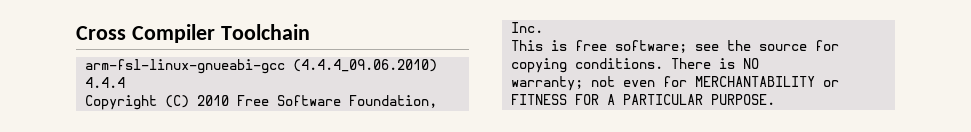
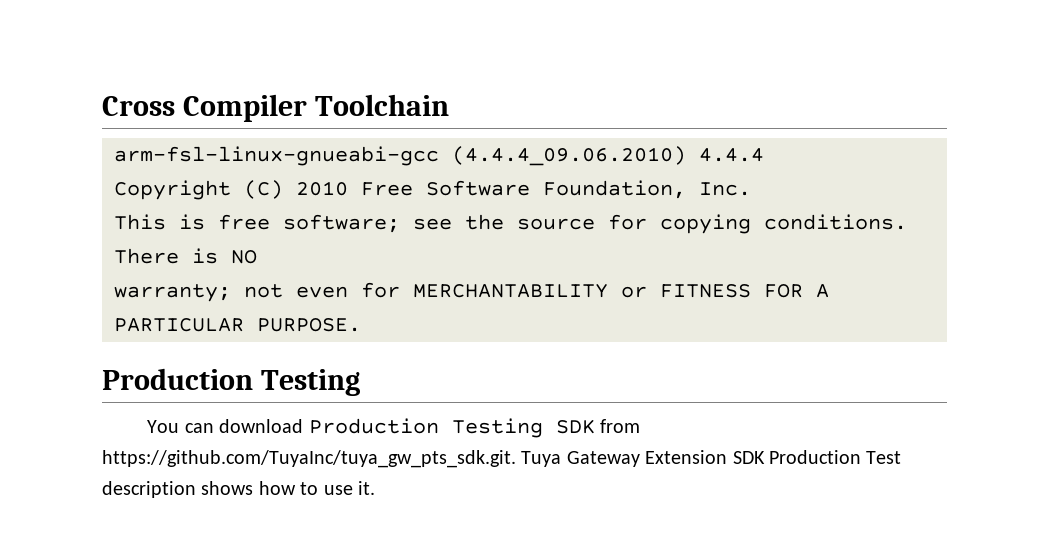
  warranty; not even for MERCHANTABILITY or FITNESS FOR A PARTICULAR PURPOSE.
+ Production Testing
+ You can download Production Testing SDK from https://github.com/TuyaInc/tuya_gw_pts_sdk.git. Tuya Gateway Extension SDK Production Test description shows how to use it.

